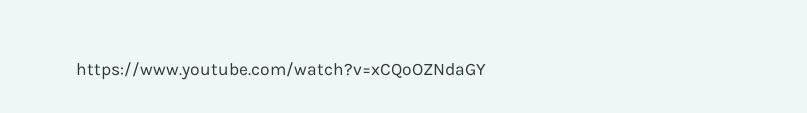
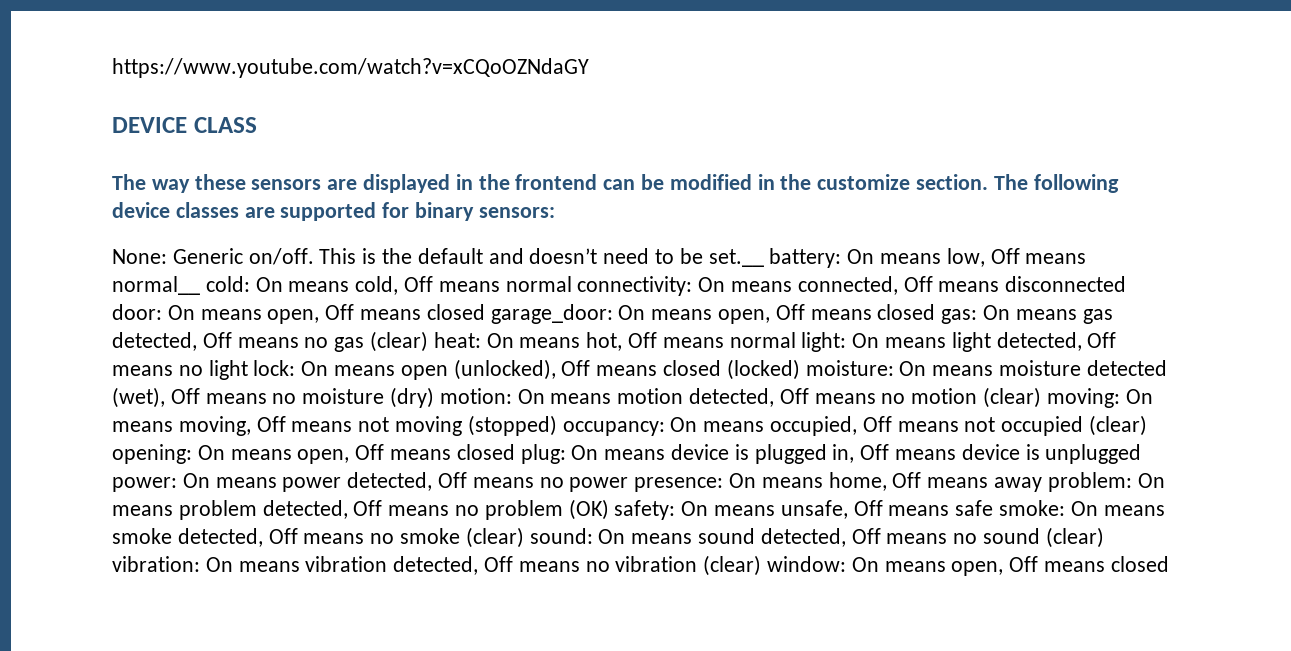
+ DEVICE CLASS
+ The way these sensors are displayed in the frontend can be modified in the customize section. The following device classes are supported for binary sensors:
+ None: Generic on/off. This is the default and doesn’t need to be set.__ battery: On means low, Off means normal__ cold: On means cold, Off means normal connectivity: On means connected, Off means disconnected door: On means open, Off means closed garage_door: On means open, Off means closed gas: On means gas detected, Off means no gas (clear) heat: On means hot, Off means normal light: On means light detected, Off means no light lock: On means open (unlocked), Off means closed (locked) moisture: On means moisture detected (wet), Off means no moisture (dry) motion: On means motion detected, Off means no motion (clear) moving: On means moving, Off means not moving (stopped) occupancy: On means occupied, Off means not occupied (clear) opening: On means open, Off means closed plug: On means device is plugged in, Off means device is unplugged power: On means power detected, Off means no power presence: On means home, Off means away problem: On means problem detected, Off means no problem (OK) safety: On means unsafe, Off means safe smoke: On means smoke detected, Off means no smoke (clear) sound: On means sound detected, Off means no sound (clear) vibration: On means vibration detected, Off means no vibration (clear) window: On means open, Off means closed

